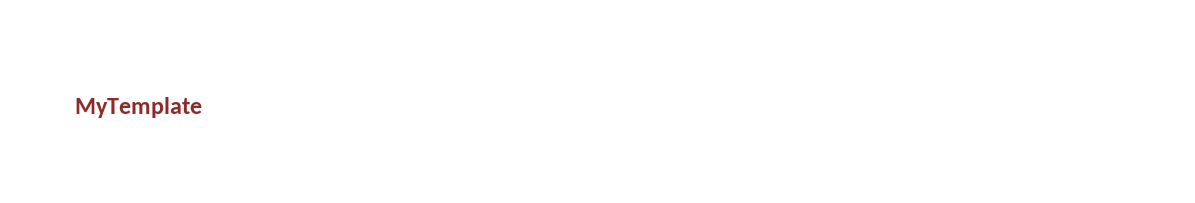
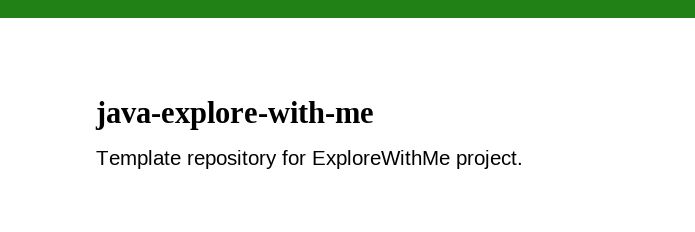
- MyTemplate
+ java-explore-with-me
+ Template repository for ExploreWithMe project.

